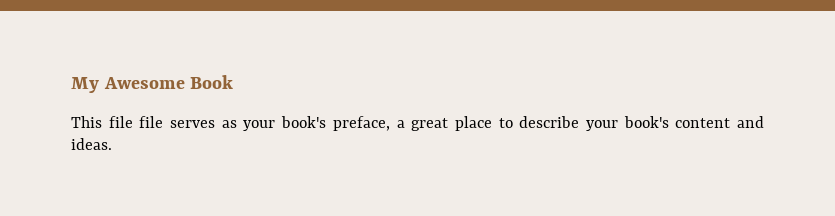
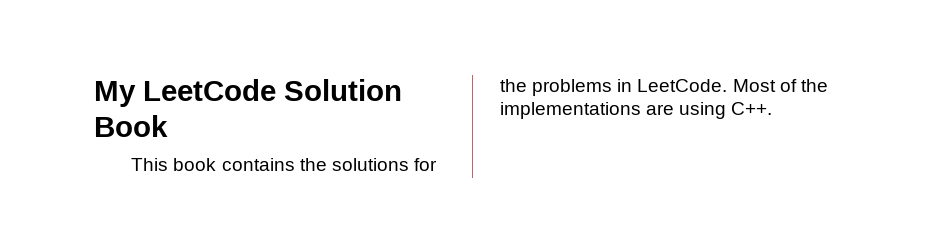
- My Awesome Book
+ My LeetCode Solution Book
- This file file serves as your book's preface, a great place to describe your book's content and ideas.
+ This book contains the solutions for the problems in LeetCode. Most of the implementations are using C++.

